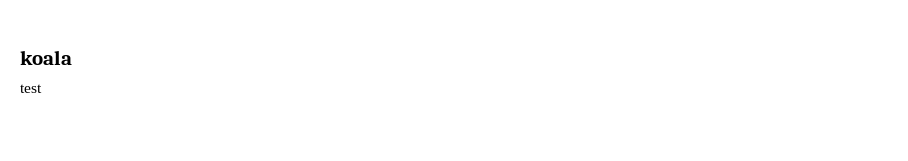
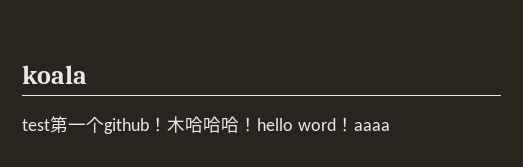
- test
+ test第一个github！木哈哈哈！hello word！aaaa

